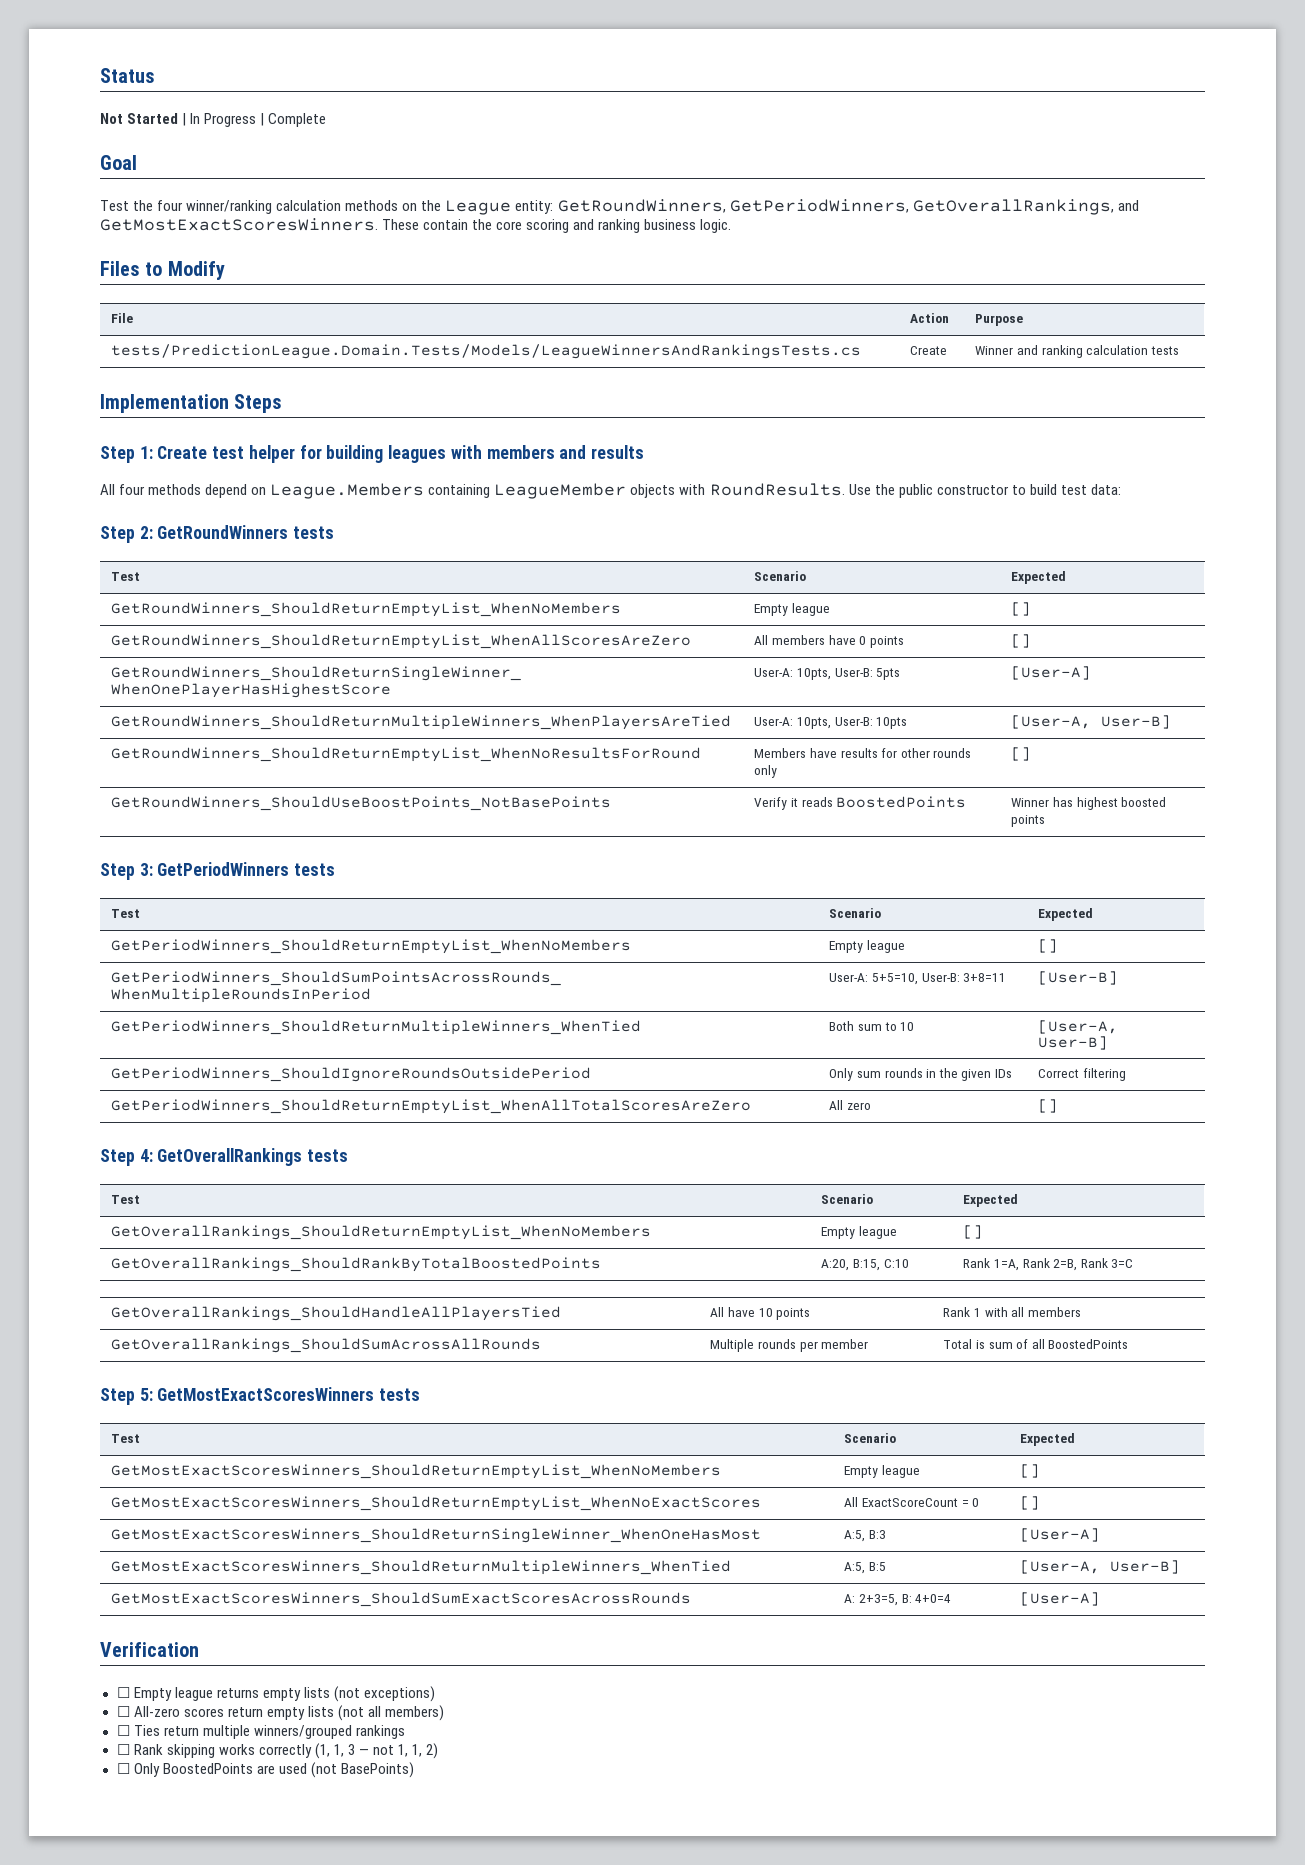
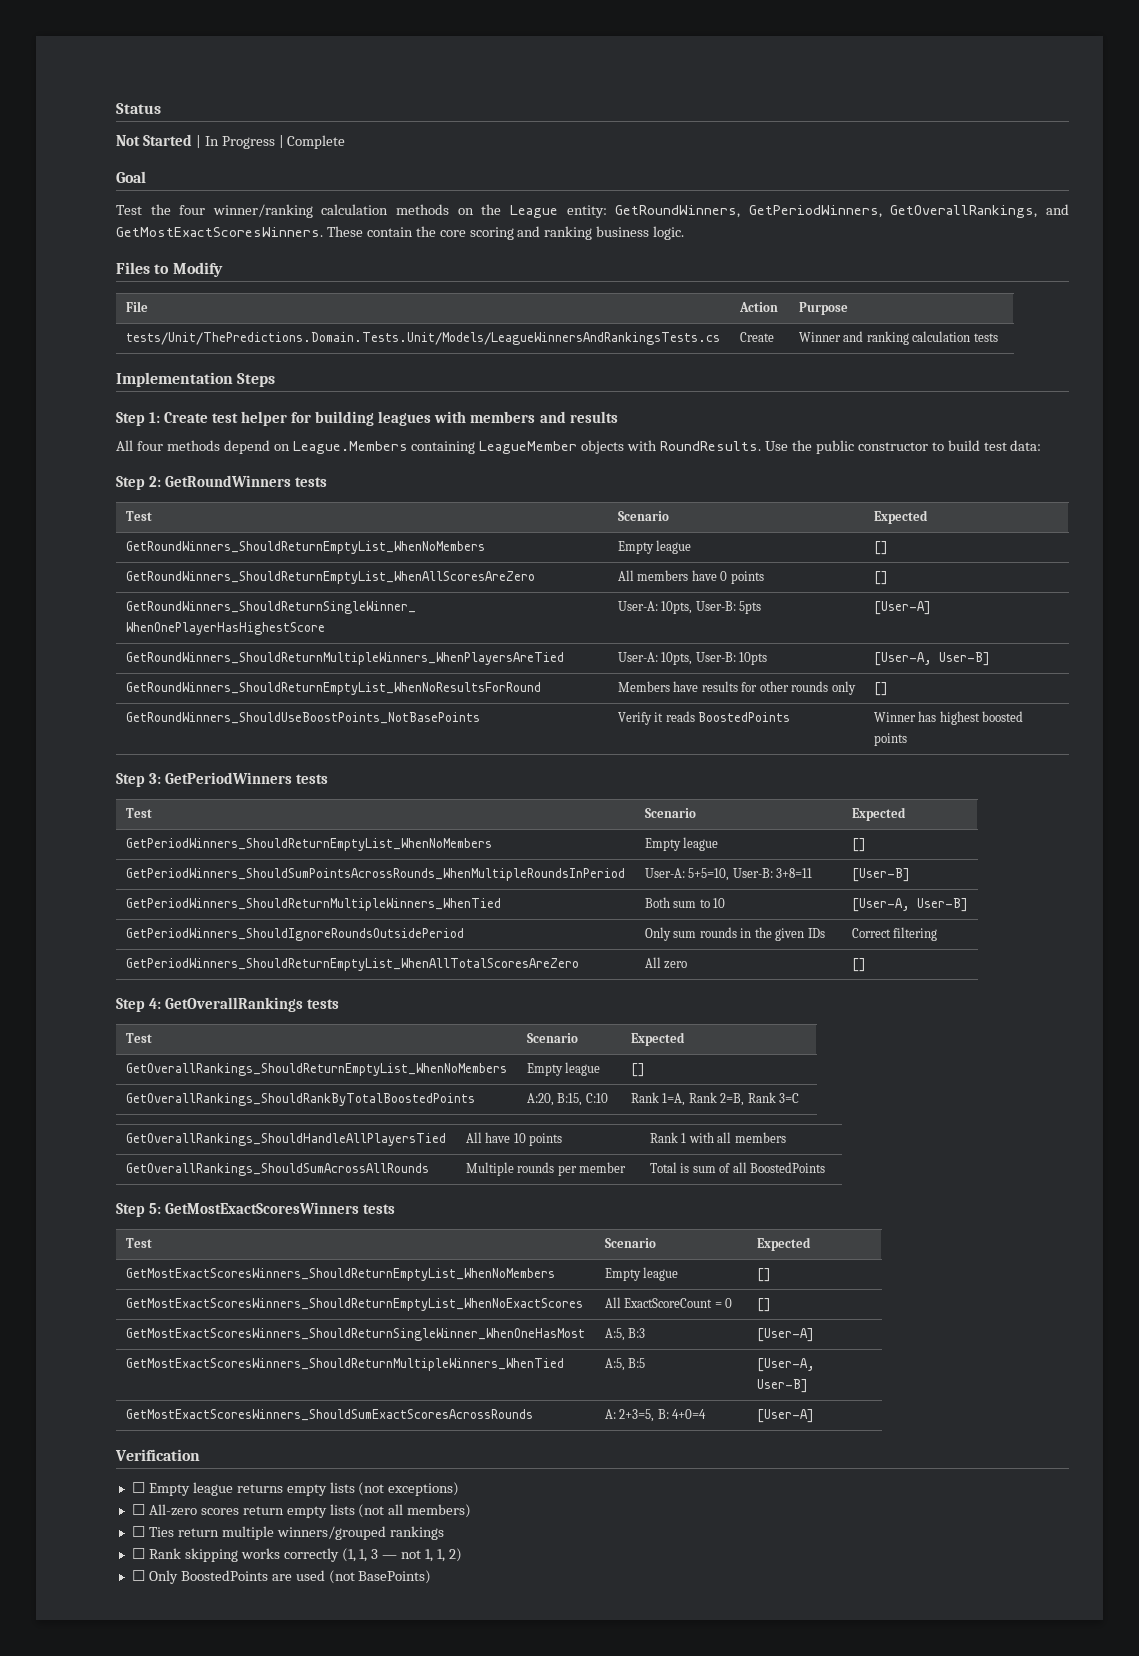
- tests/PredictionLeague.Domain.Tests/Models/LeagueWinnersAndRankingsTests.cs | Create | Winner and ranking calculation tests
+ tests/Unit/ThePredictions.Domain.Tests.Unit/Models/LeagueWinnersAndRankingsTests.cs | Create | Winner and ranking calculation tests

